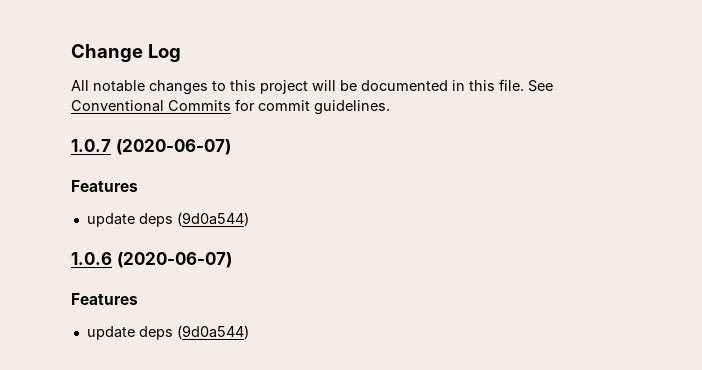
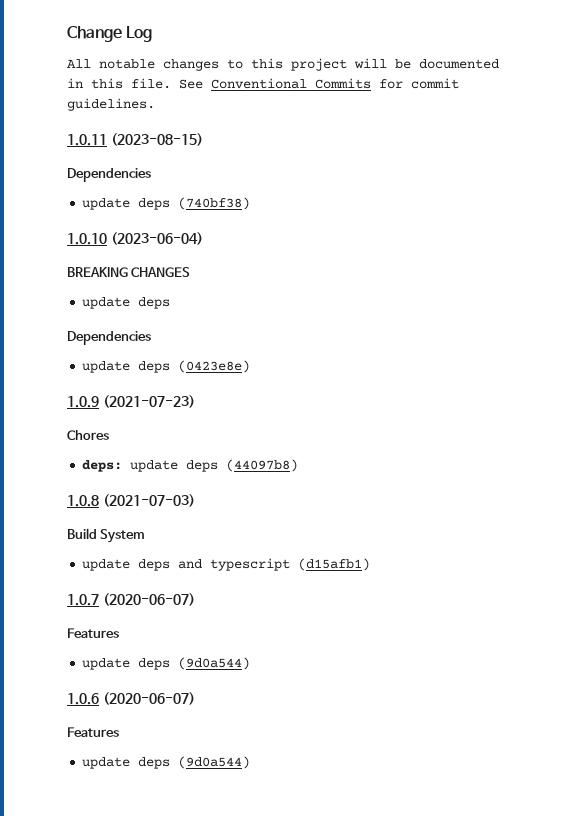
+ 1.0.11 (2023-08-15)
+ Dependencies
+ update deps (740bf38)
+ 1.0.10 (2023-06-04)
+ BREAKING CHANGES
+ update deps
+ Dependencies
+ update deps (0423e8e)
+ 1.0.9 (2021-07-23)
+ Chores
+ deps: update deps (44097b8)
+ 1.0.8 (2021-07-03)
+ Build System
+ update deps and typescript (d15afb1)

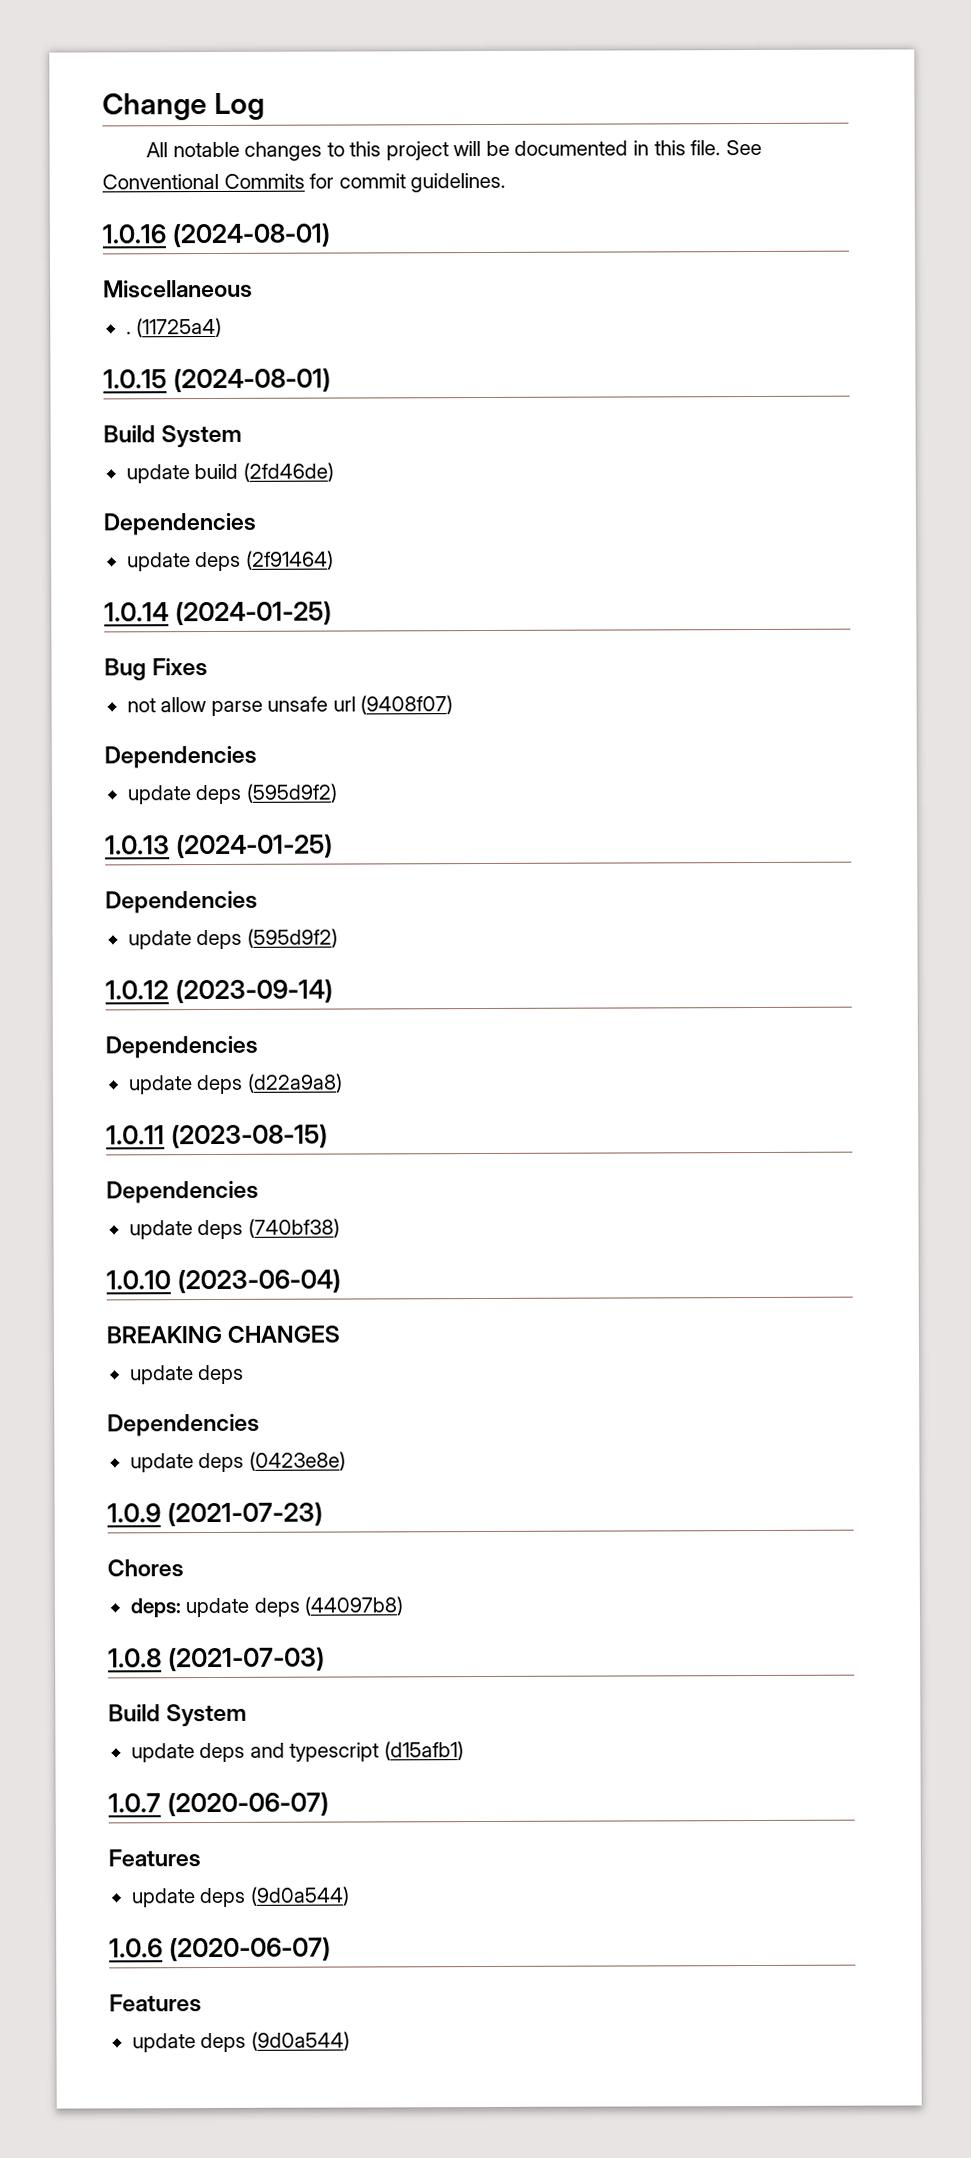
+ 1.0.16 (2024-08-01)
+ Miscellaneous
+ . (11725a4)
+ 1.0.15 (2024-08-01)
+ Build System
+ update build (2fd46de)
+ Dependencies
+ update deps (2f91464)
+ 1.0.14 (2024-01-25)
+ Bug Fixes
+ not allow parse unsafe url (9408f07)
+ Dependencies
+ update deps (595d9f2)
+ 1.0.13 (2024-01-25)
+ Dependencies
+ update deps (595d9f2)
+ 1.0.12 (2023-09-14)
+ Dependencies
+ update deps (d22a9a8)

